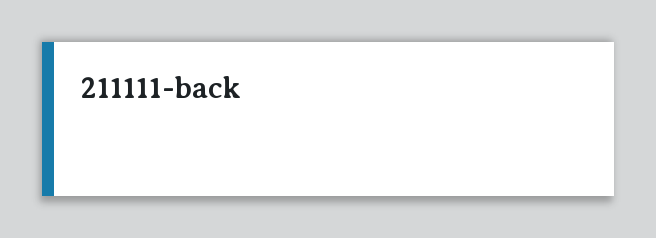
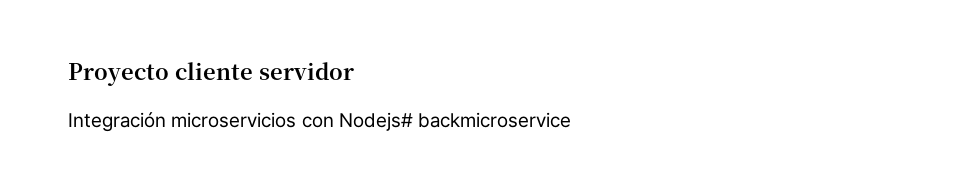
- 211111-back
+ Proyecto cliente servidor
+ Integración microservicios con Nodejs# backmicroservice

